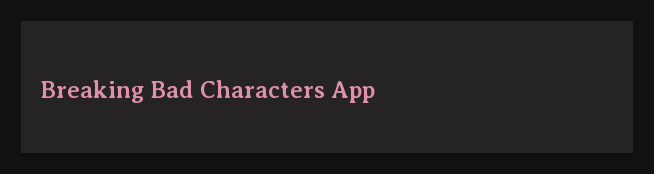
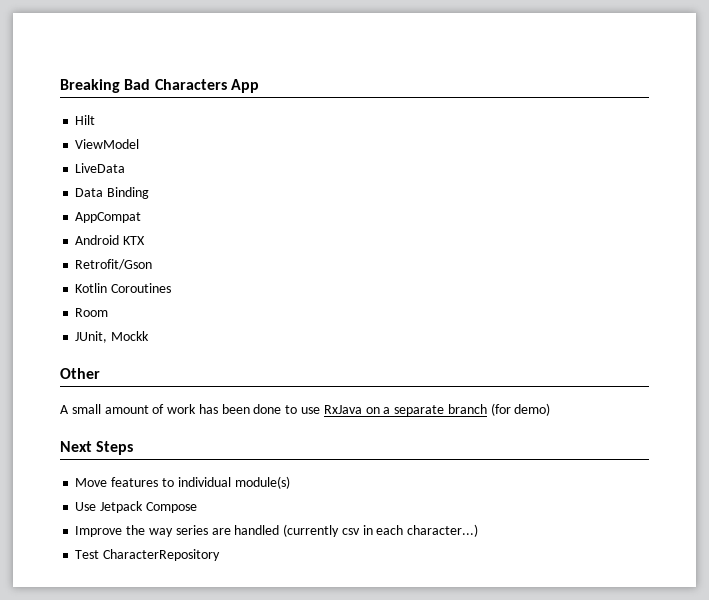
+ Hilt
+ ViewModel
+ LiveData
+ Data Binding
+ AppCompat
+ Android KTX
+ Retrofit/Gson
+ Kotlin Coroutines
+ Room
+ JUnit, Mockk
+ Other
+ A small amount of work has been done to use RxJava on a separate branch (for demo)
+ Next Steps
+ Move features to individual module(s)
+ Use Jetpack Compose
+ Improve the way series are handled (currently csv in each character...)
+ Test CharacterRepository

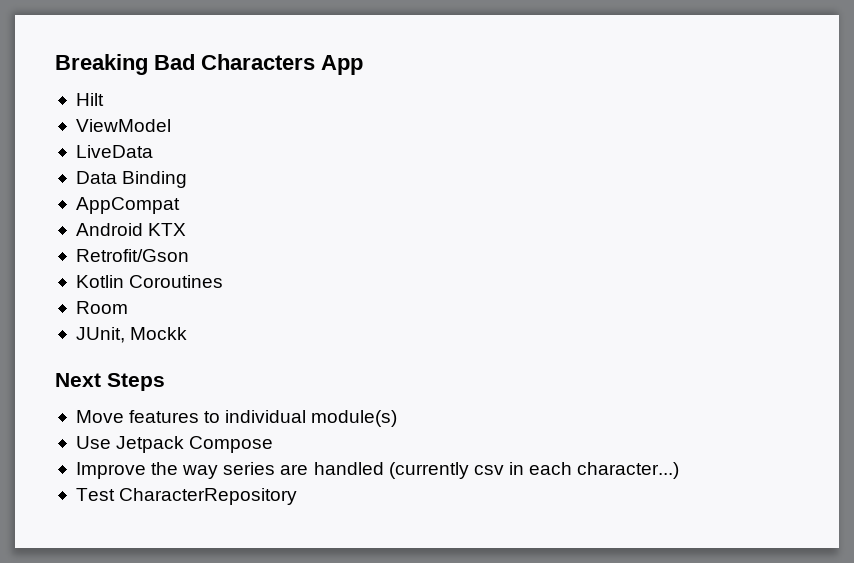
- Other
- A small amount of work has been done to use RxJava on a separate branch (for demo)

